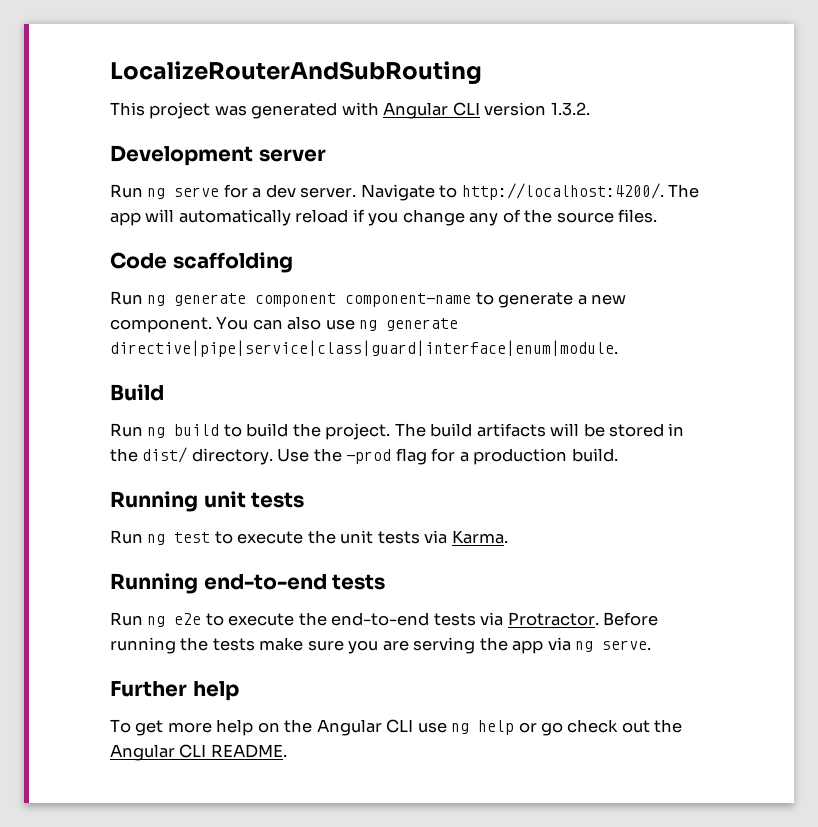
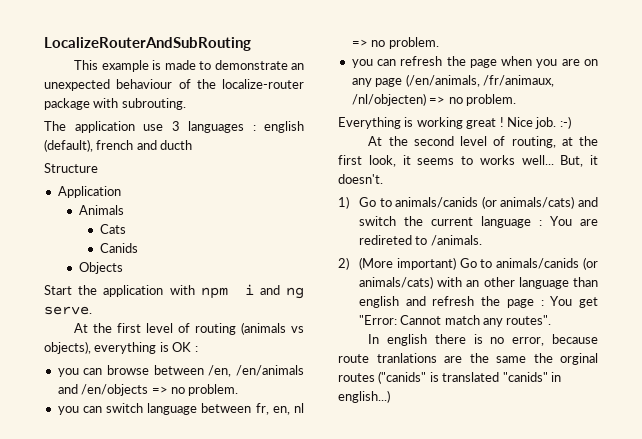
- This project was generated with Angular CLI version 1.3.2.
- Development server
- Run ng serve for a dev server. Navigate to http://localhost:4200/. The app will automatically reload if you change any of the source files.
- Code scaffolding
- Run ng generate component component-name to generate a new component. You can also use ng generate directive|pipe|service|class|guard|interface|enum|module.
- Build
- Run ng build to build the project. The build artifacts will be stored in the dist/ directory. Use the -prod flag for a production build.
- Running unit tests
- Run ng test to execute the unit tests via Karma.
- Running end-to-end tests
- Run ng e2e to execute the end-to-end tests via Protractor. Before running the tests make sure you are serving the app via ng serve.
- Further help
- To get more help on the Angular CLI use ng help or go check out the Angular CLI README.
+ This example is made to demonstrate an unexpected behaviour of the localize-router package with subrouting.
+ The application use 3 languages : english (default), french and ducth
+ Structure
+ Application
+ Animals
+ Cats
+ Canids
+ Objects
+ Start the application with npm i and ng serve.
+ At the first level of routing (animals vs objects), everything is OK :
+ you can browse between /en, /en/animals and /en/objects => no problem.
+ you can switch language between fr, en, nl => no problem.
+ you can refresh the page when you are on any page (/en/animals, /fr/animaux, /nl/objecten) => no problem.
+ Everything is working great ! Nice job. :-)
+ At the second level of routing, at the first look, it seems to works well... But, it doesn't.
+ 1) Go to animals/canids (or animals/cats) and switch the current language : You are redireted to /animals.
+ 2) (More important) Go to animals/canids (or animals/cats) with an other language than english and refresh the page : You get "Error: Cannot match any routes".
+ In english there is no error, because route tranlations are the same the orginal routes ("canids" is translated "canids" in english...)

